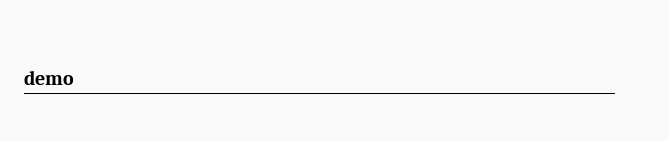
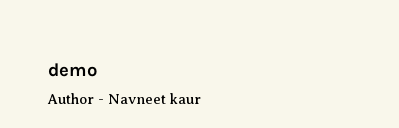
+ Author - Navneet kaur

